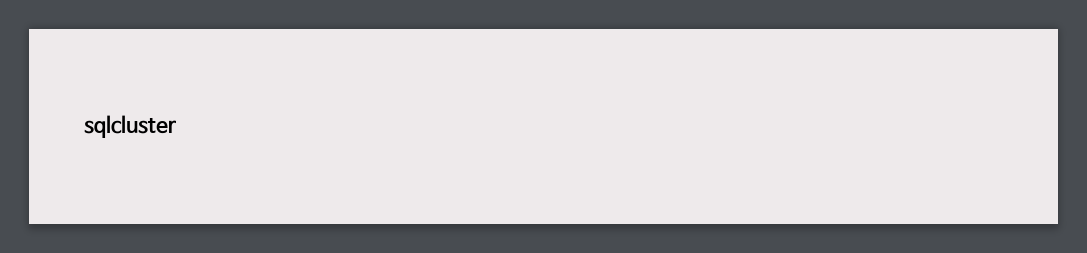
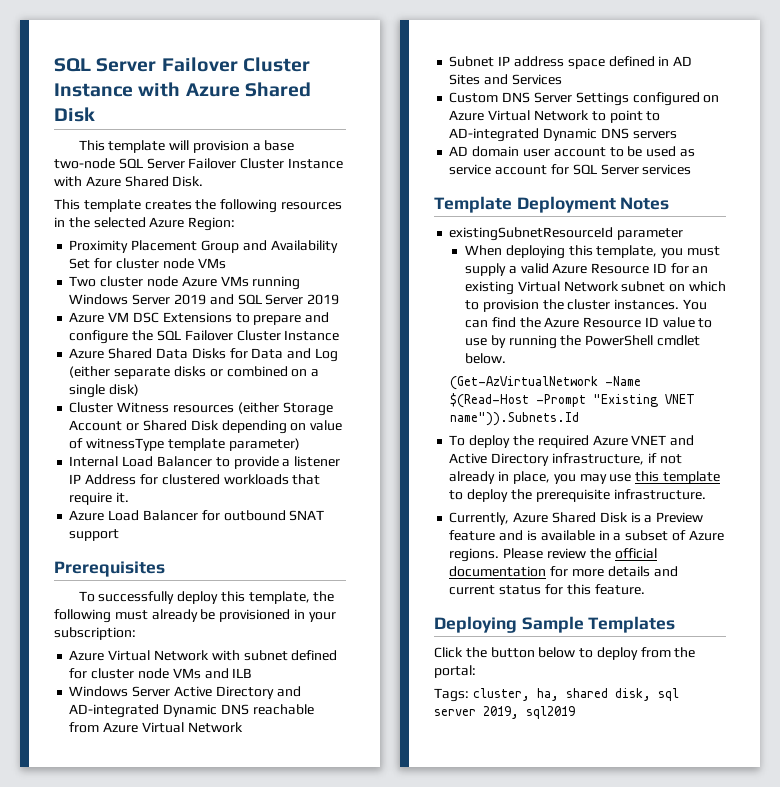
- sqlcluster
+ SQL Server Failover Cluster Instance with Azure Shared Disk
+ This template will provision a base two-node SQL Server Failover Cluster Instance with Azure Shared Disk.
+ This template creates the following resources in the selected Azure Region:
+ Proximity Placement Group and Availability Set for cluster node VMs
+ Two cluster node Azure VMs running Windows Server 2019 and SQL Server 2019
+ Azure VM DSC Extensions to prepare and configure the SQL Failover Cluster Instance
+ Azure Shared Data Disks for Data and Log (either separate disks or combined on a single disk)
+ Cluster Witness resources (either Storage Account or Shared Disk depending on value of witnessType template parameter)
+ Internal Load Balancer to provide a listener IP Address for clustered workloads that require it.
+ Azure Load Balancer for outbound SNAT support
+ Prerequisites
+ To successfully deploy this template, the following must already be provisioned in your subscription:
+ Azure Virtual Network with subnet defined for cluster node VMs and ILB
+ Windows Server Active Directory and AD-integrated Dynamic DNS reachable from Azure Virtual Network
+ Subnet IP address space defined in AD Sites and Services
+ Custom DNS Server Settings configured on Azure Virtual Network to point to AD-integrated Dynamic DNS servers
+ AD domain user account to be used as service account for SQL Server services
+ Template Deployment Notes
+ existingSubnetResourceId parameter
+ When deploying this template, you must supply a valid Azure Resource ID for an existing Virtual Network subnet on which to provision the cluster instances. You can find the Azure Resource ID value to use by running the PowerShell cmdlet below.
+ (Get-AzVirtualNetwork -Name $(Read-Host -Prompt "Existing VNET name")).Subnets.Id
+ To deploy the required Azure VNET and Active Directory infrastructure, if not already in place, you may use this template to deploy the prerequisite infrastructure.
+ Currently, Azure Shared Disk is a Preview feature and is available in a subset of Azure regions. Please review the official documentation for more details and current status for this feature.
+ Deploying Sample Templates
+ Click the button below to deploy from the portal:
+ Tags: cluster, ha, shared disk, sql server 2019, sql2019

